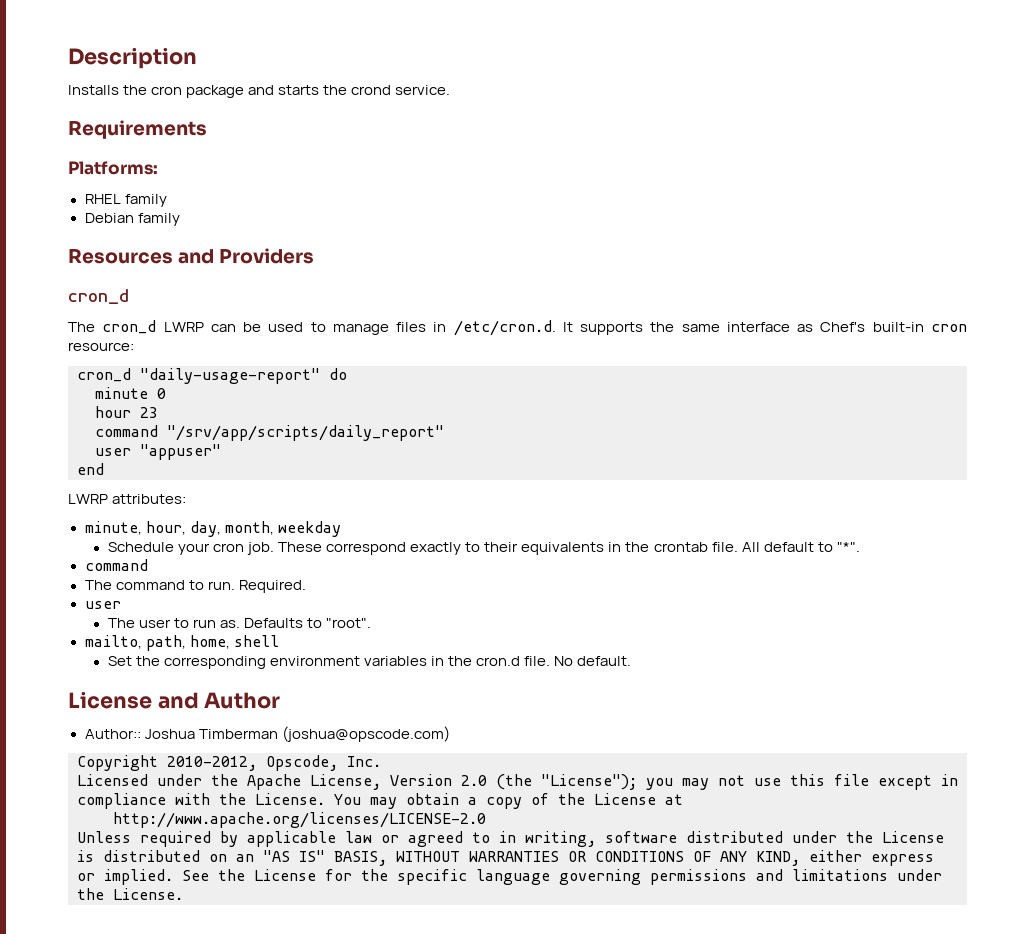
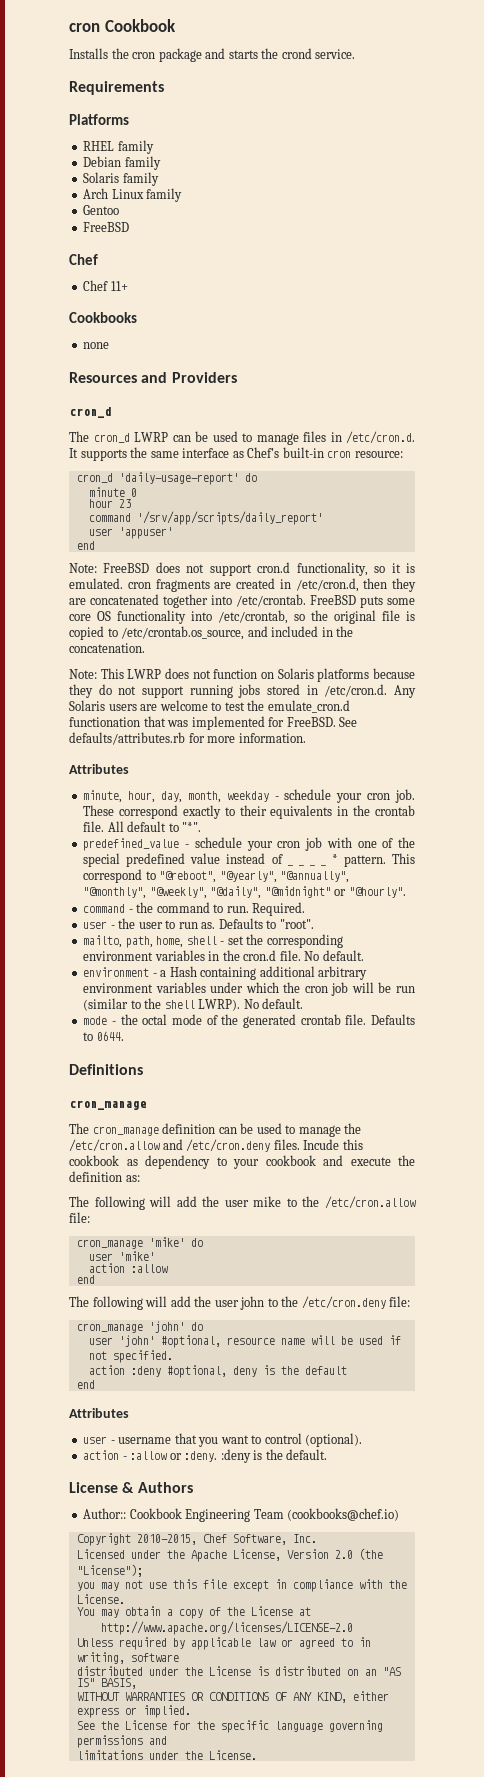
- Description
+ cron Cookbook
- Platforms:
+ Platforms
+ Solaris family
+ Arch Linux family
+ Gentoo
+ FreeBSD
+ Chef
+ Chef 11+
+ Cookbooks
+ none
- cron_d "daily-usage-report" do
+ cron_d 'daily-usage-report' do
- command "/srv/app/scripts/daily_report"
- user "appuser"
+ command '/srv/app/scripts/daily_report'
+ user 'appuser'
  end
- LWRP attributes:
+ Note: FreeBSD does not support cron.d functionality, so it is emulated. cron fragments are created in /etc/cron.d, then they are concatenated together into /etc/crontab. FreeBSD puts some core OS functionality into /etc/crontab, so the original file is copied to /etc/crontab.os_source, and included in the concatenation.
+ Note: This LWRP does not function on Solaris platforms because they do not support running jobs stored in /etc/cron.d. Any Solaris users are welcome to test the emulate_cron.d functionation that was implemented for FreeBSD. See defaults/attributes.rb for more information.
+ Attributes
- minute, hour, day, month, weekday
- Schedule your cron job.
+ minute, hour, day, month, weekday - schedule your cron job.
  All default to "*".
- command
- The command to run.
+ predefined_value - schedule your cron job with one of the special predefined value instead of _ _ _ _ * pattern. This correspond to "@reboot", "@yearly", "@annually", "@monthly", "@weekly", "@daily", "@midnight" or "@hourly".
+ command - the command to run.
  Required.
- user
- The user to run as.
+ user - the user to run as.
- mailto, path, home, shell
- Set the corresponding environment variables in the cron.d file.
+ mailto, path, home, shell - set the corresponding environment variables in the cron.d file.
- License and Author
+ environment - a Hash containing additional arbitrary environment variables under which the cron job will be run (similar to the shell LWRP). No default.
+ mode - the octal mode of the generated crontab file. Defaults to 0644.
+ Definitions
+ cron_manage
+ The cron_manage definition can be used to manage the /etc/cron.allow and /etc/cron.deny files. Incude this cookbook as dependency to your cookbook and execute the definition as:
+ The following will add the user mike to the /etc/cron.allow file:
+ cron_manage 'mike' do
+ user 'mike'
+ action :allow
+ end
+ The following will add the user john to the /etc/cron.deny file:
+ cron_manage 'john' do
+ user 'john' #optional, resource name will be used if not specified.
+ action :deny #optional, deny is the default
+ end
+ Attributes
+ user - username that you want to control (optional).
+ action - :allow or :deny. :deny is the default.
+ License & Authors
- Author:: Joshua Timberman (joshua@opscode.com)
- Copyright 2010-2012, Opscode, Inc.
+ Author:: Cookbook Engineering Team (cookbooks@chef.io)
+ Copyright 2010-2015, Chef Software, Inc.
- Licensed under the Apache License, Version 2.0 (the "License"); you may not use this file except in compliance with the License. You may obtain a copy of the License at
+ Licensed under the Apache License, Version 2.0 (the "License");
+ you may not use this file except in compliance with the License.
+ You may obtain a copy of the License at
- Unless required by applicable law or agreed to in writing, software distributed under the License is distributed on an "AS IS" BASIS, WITHOUT WARRANTIES OR CONDITIONS OF ANY KIND, either express or implied. See the License for the specific language governing permissions and limitations under the License.
+ Unless required by applicable law or agreed to in writing, software
+ distributed under the License is distributed on an "AS IS" BASIS,
+ WITHOUT WARRANTIES OR CONDITIONS OF ANY KIND, either express or implied.
+ See the License for the specific language governing permissions and
+ limitations under the License.

